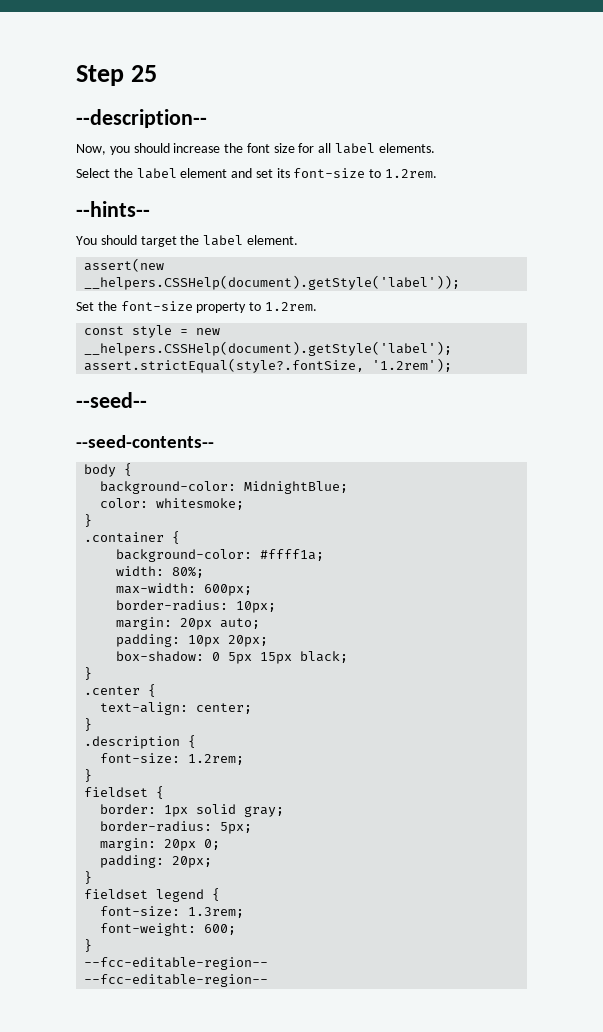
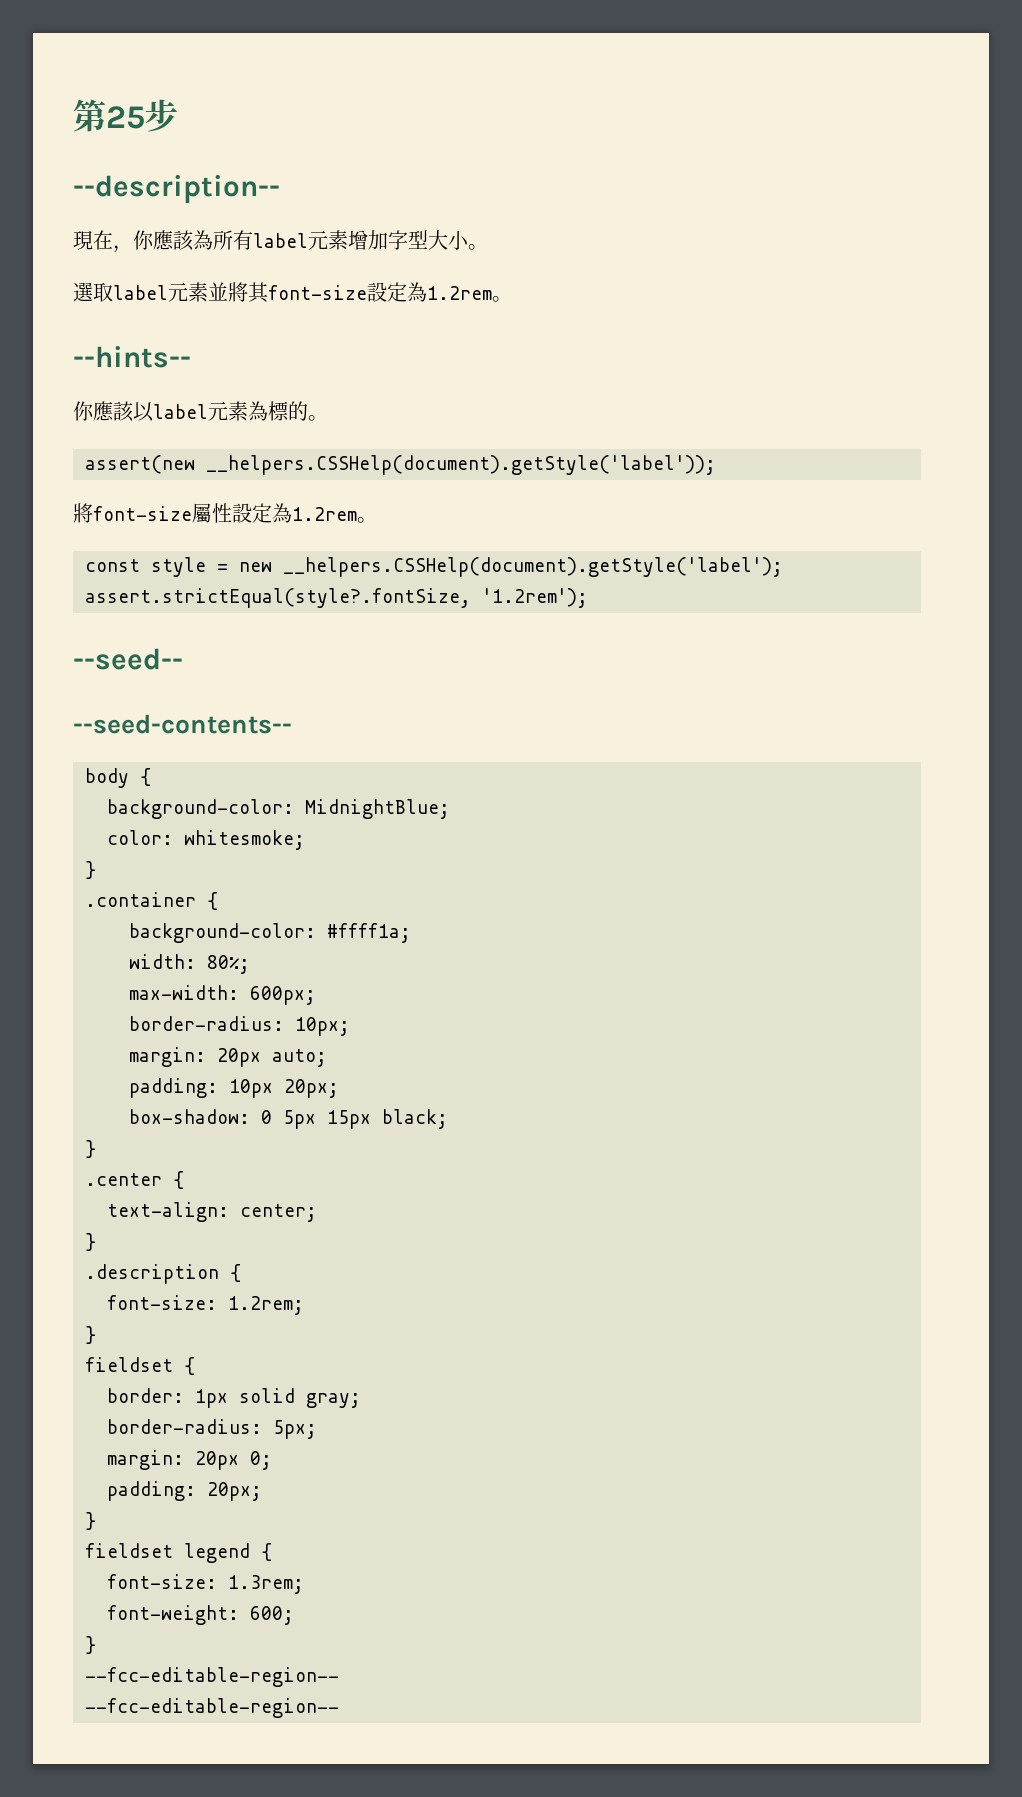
- Step 25
+ 第25步
- Now, you should increase the font size for all label elements.
- Select the label element and set its font-size to 1.2rem.
+ 現在，你應該為所有label元素增加字型大小。
+ 選取label元素並將其font-size設定為1.2rem。
  --hints--
- You should target the label element.
+ 你應該以label元素為標的。
  assert(new __helpers.CSSHelp(document).getStyle('label'));
- Set the font-size property to 1.2rem.
+ 將font-size屬性設定為1.2rem。

